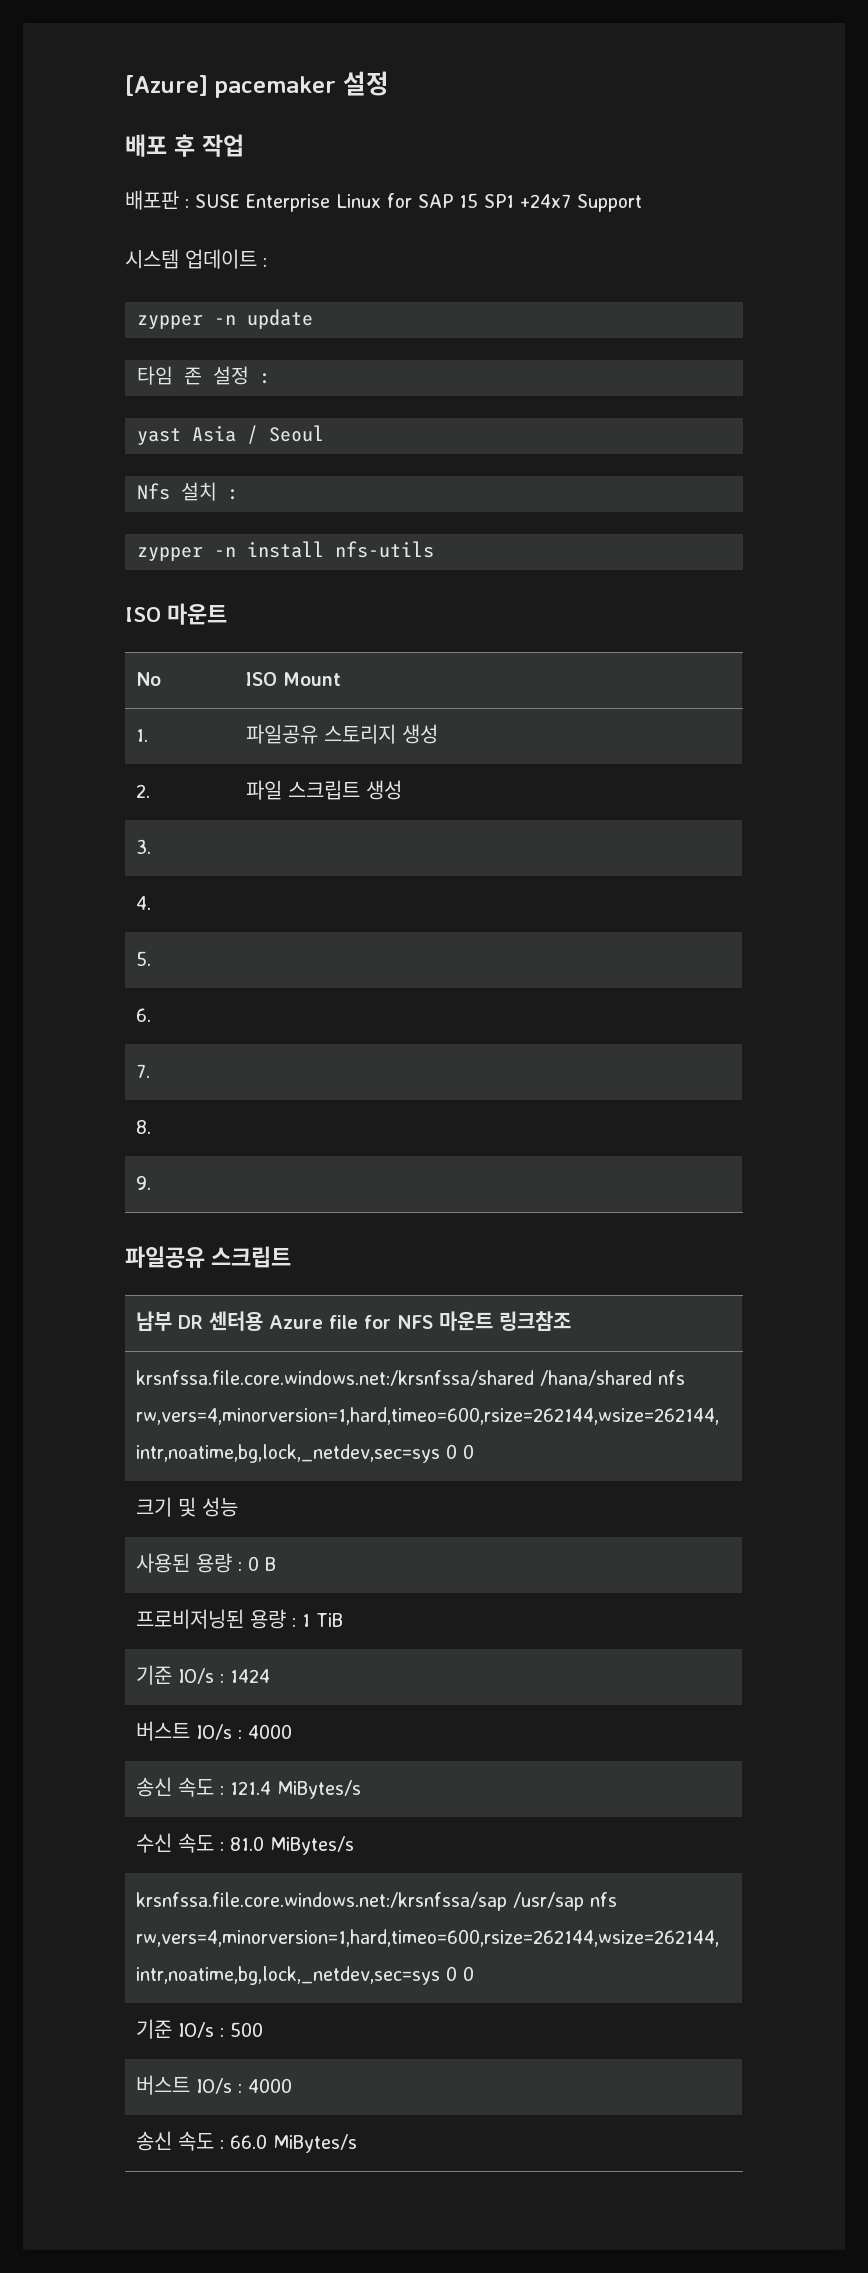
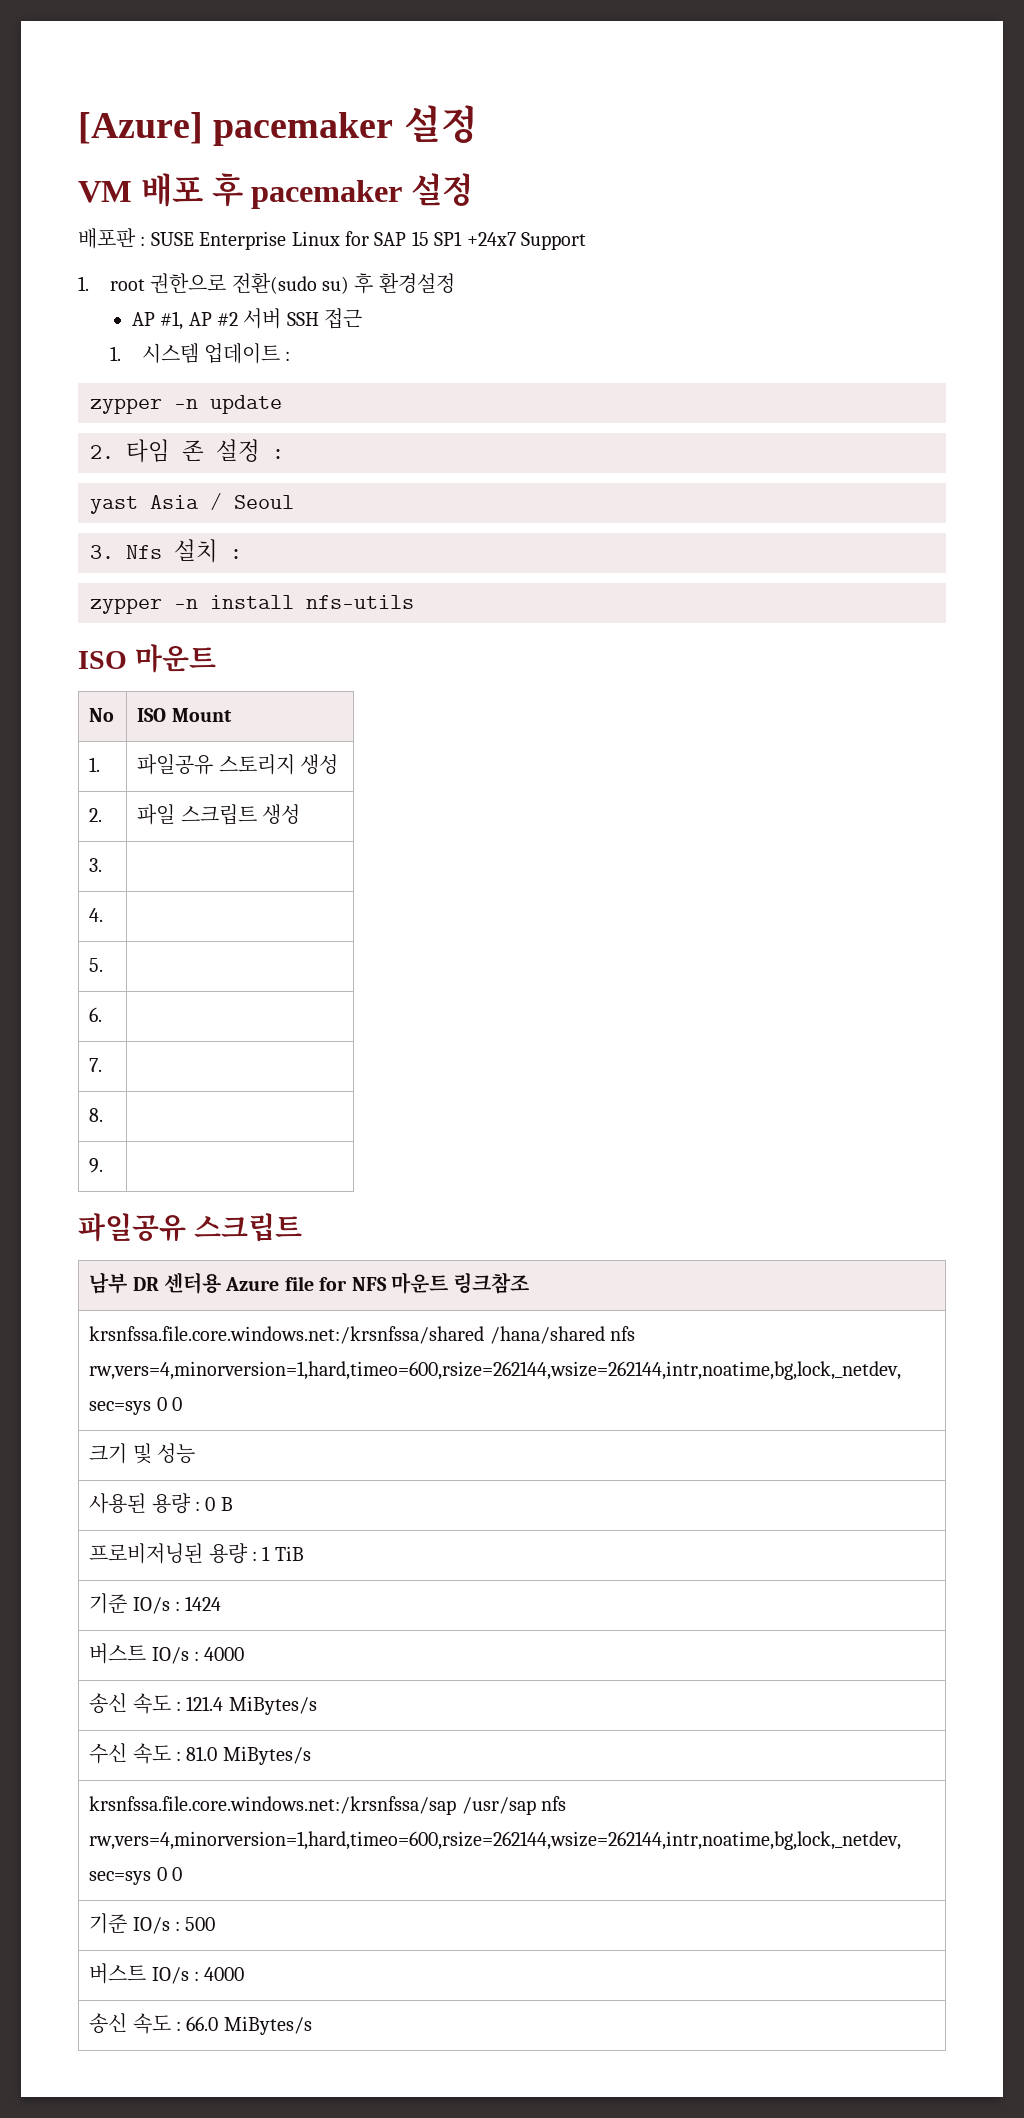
- 배포 후 작업
+ VM 배포 후 pacemaker 설정
- 시스템 업데이트 :
+ 1. root 권한으로 전환(sudo su) 후 환경설정
+ AP #1, AP #2 서버 SSH 접근
+ 1. 시스템 업데이트 :
- 타임 존 설정 :
+ 2. 타임 존 설정 :
- Nfs 설치 :
+ 3. Nfs 설치 :

